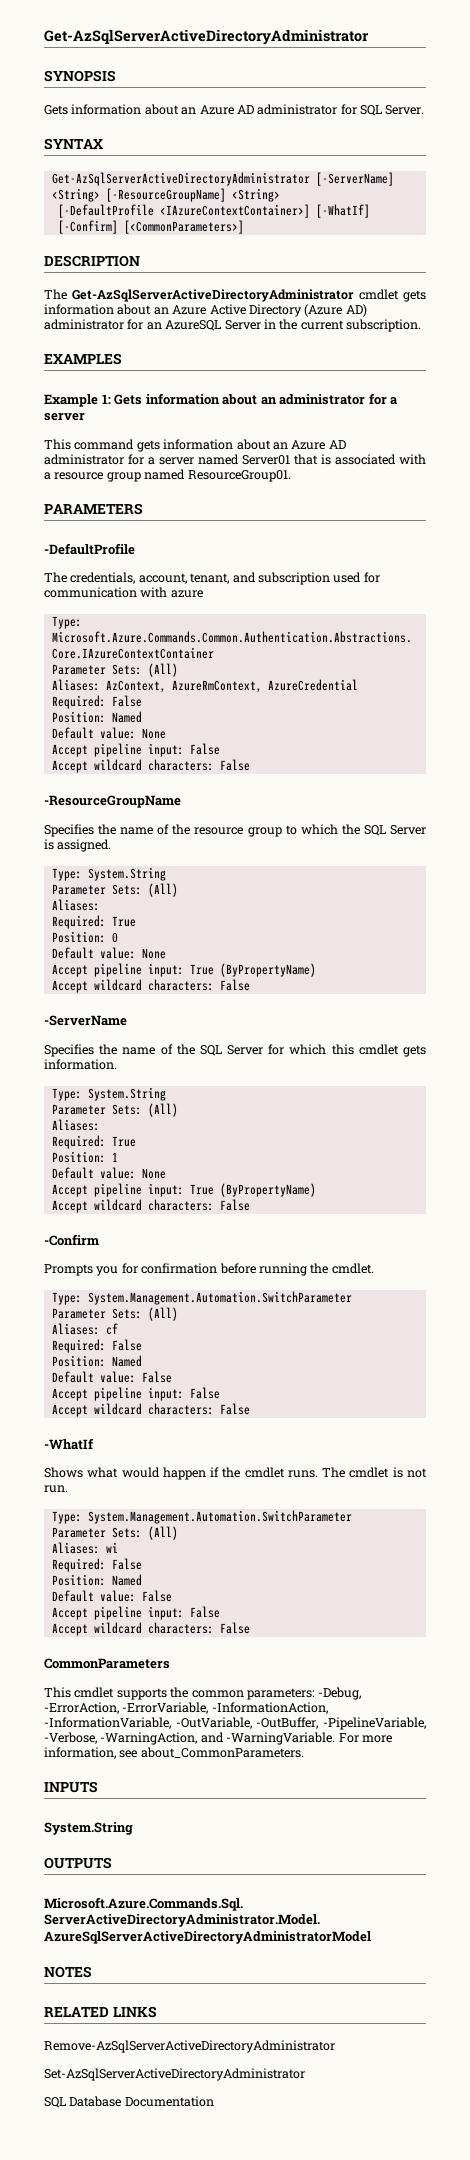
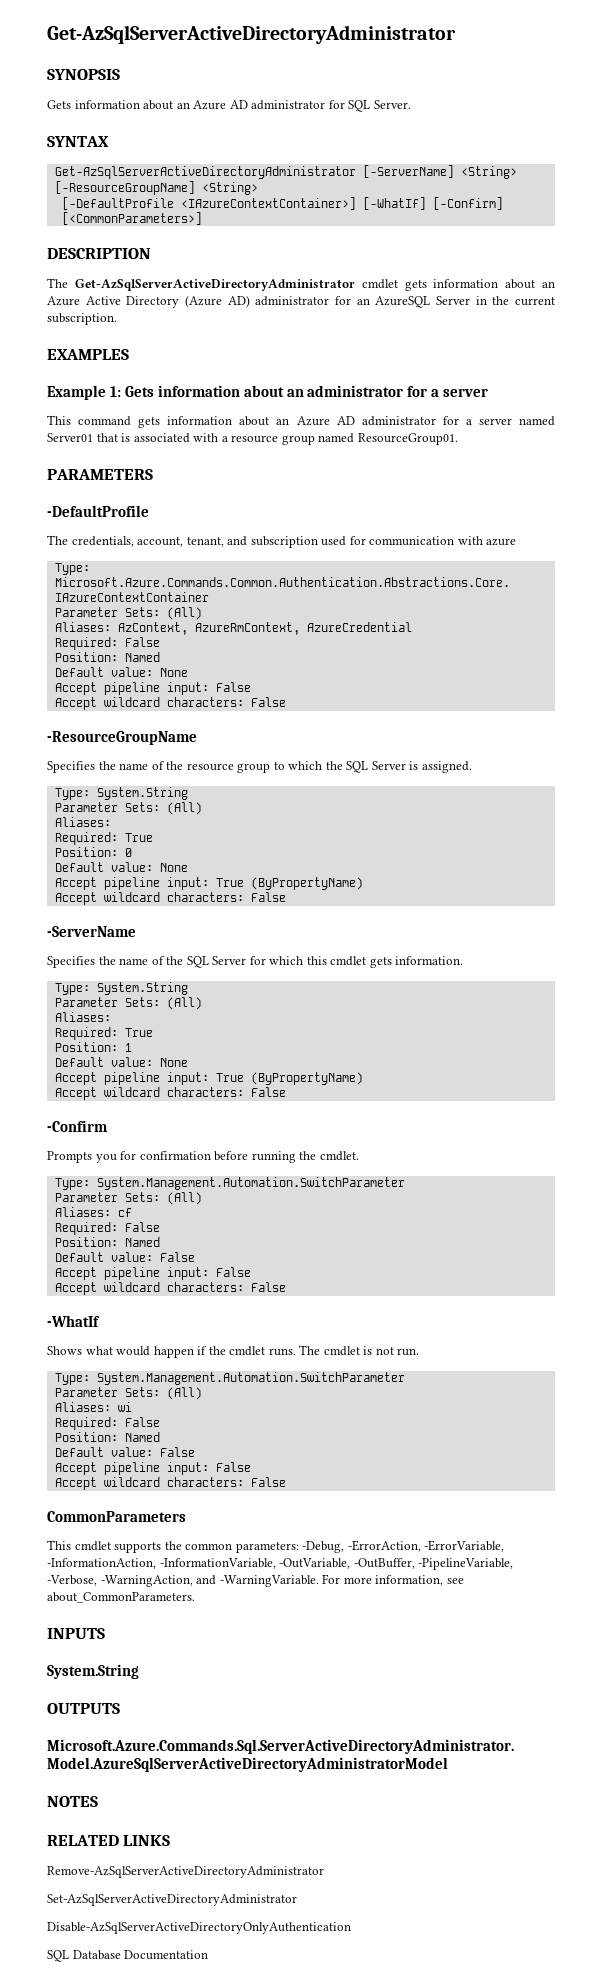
+ Disable-AzSqlServerActiveDirectoryOnlyAuthentication

